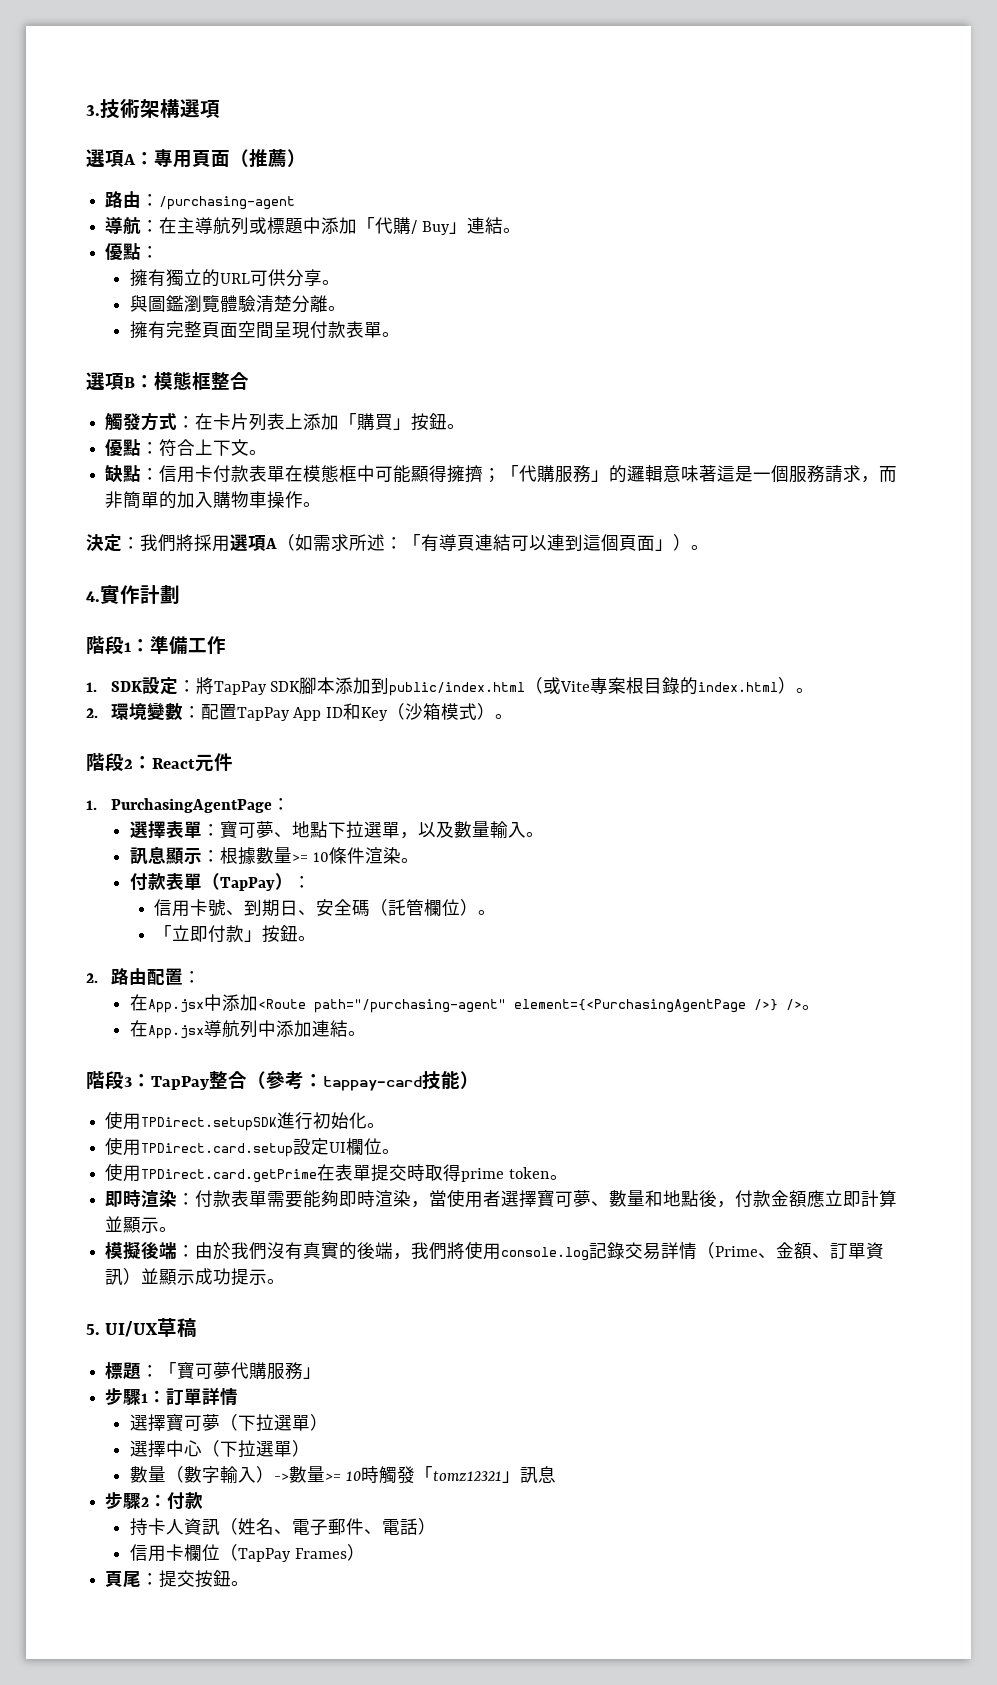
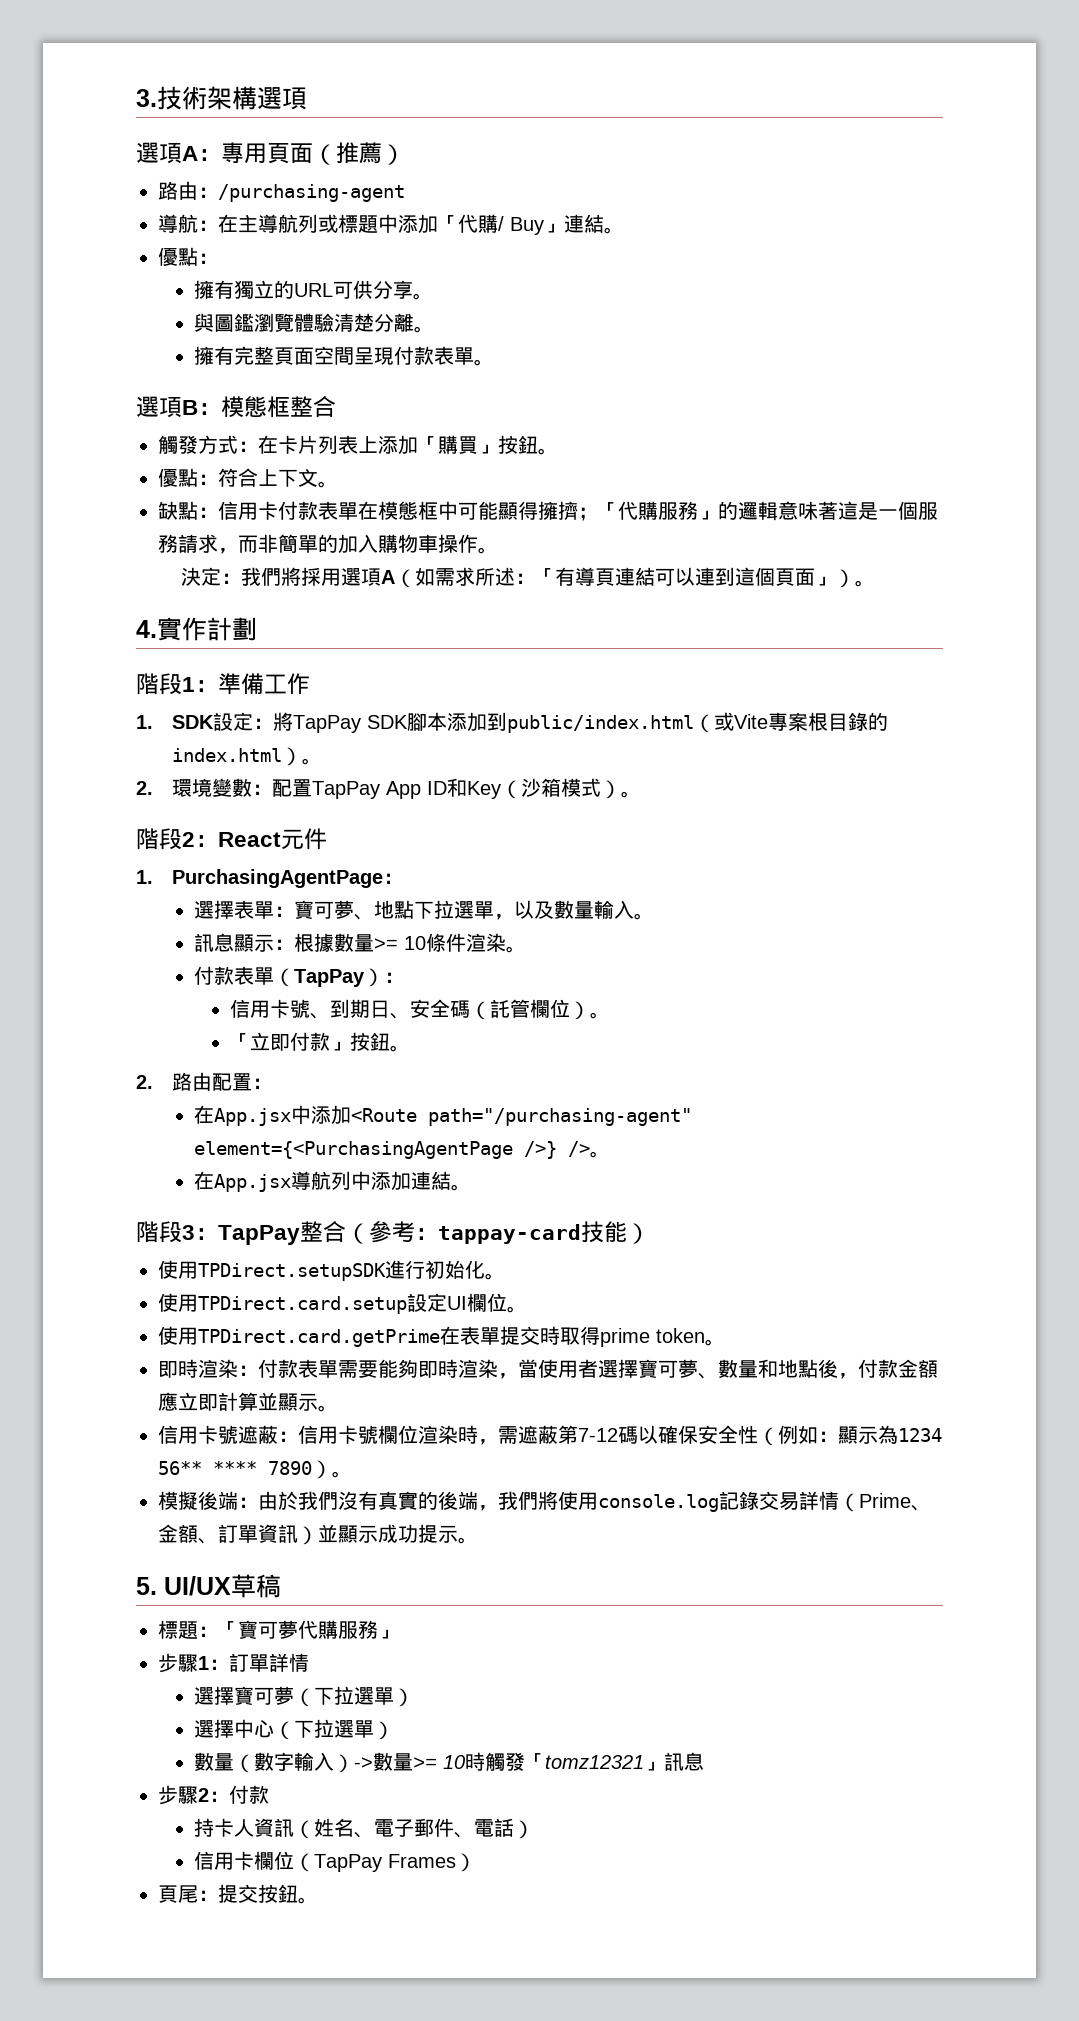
+ 信用卡號遮蔽：信用卡號欄位渲染時，需遮蔽第7-12碼以確保安全性（例如：顯示為1234 56** **** 7890）。

